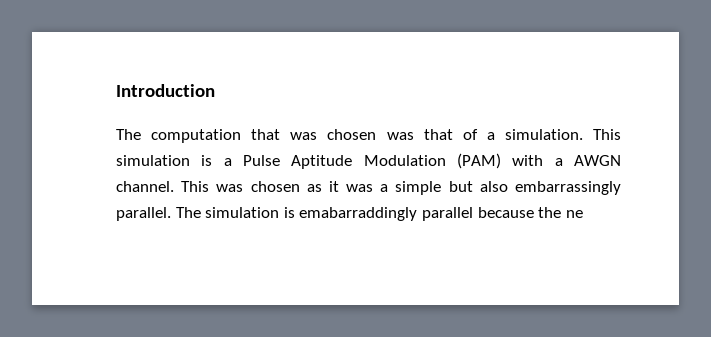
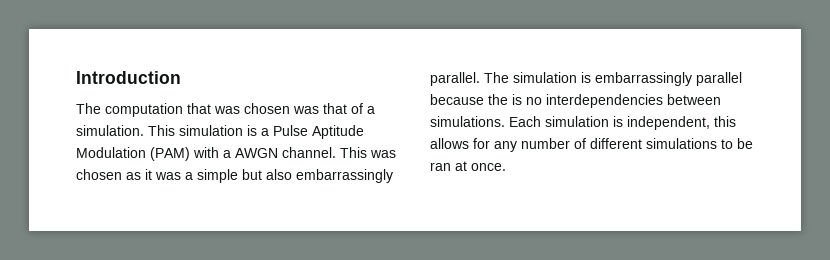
- The simulation is emabarraddingly parallel because the ne
+ The simulation is embarrassingly parallel because the is no interdependencies between simulations. Each simulation is independent, this allows for any number of different simulations to be ran at once.

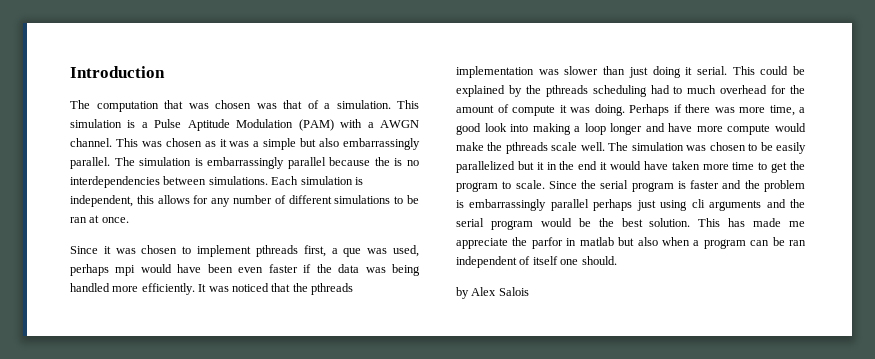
+ Since it was chosen to implement pthreads first, a que was used, perhaps mpi would have been even faster if the data was being handled more efficiently. It was noticed that the pthreads implementation was slower than just doing it serial. This could be explained by the pthreads scheduling had to much overhead for the amount of compute it was doing. Perhaps if there was more time, a good look into making a loop longer and have more compute would make the pthreads scale well. The simulation was chosen to be easily parallelized but it in the end it would have taken more time to get the program to scale. Since the serial program is faster and the problem is embarrassingly parallel perhaps just using cli arguments and the serial program would be the best solution. This has made me appreciate the parfor in matlab but also when a program can be ran independent of itself one should.
+ by Alex Salois

